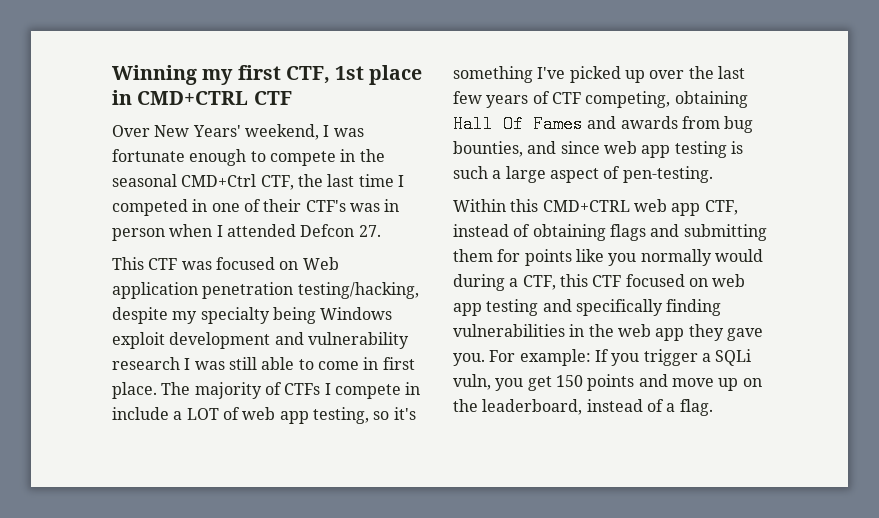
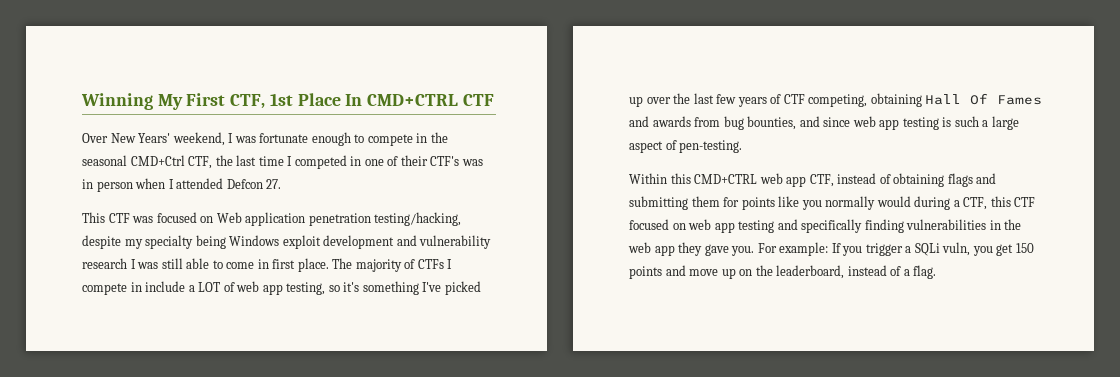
- Winning my first CTF, 1st place in CMD+CTRL CTF
+ Winning My First CTF, 1st Place In CMD+CTRL CTF

